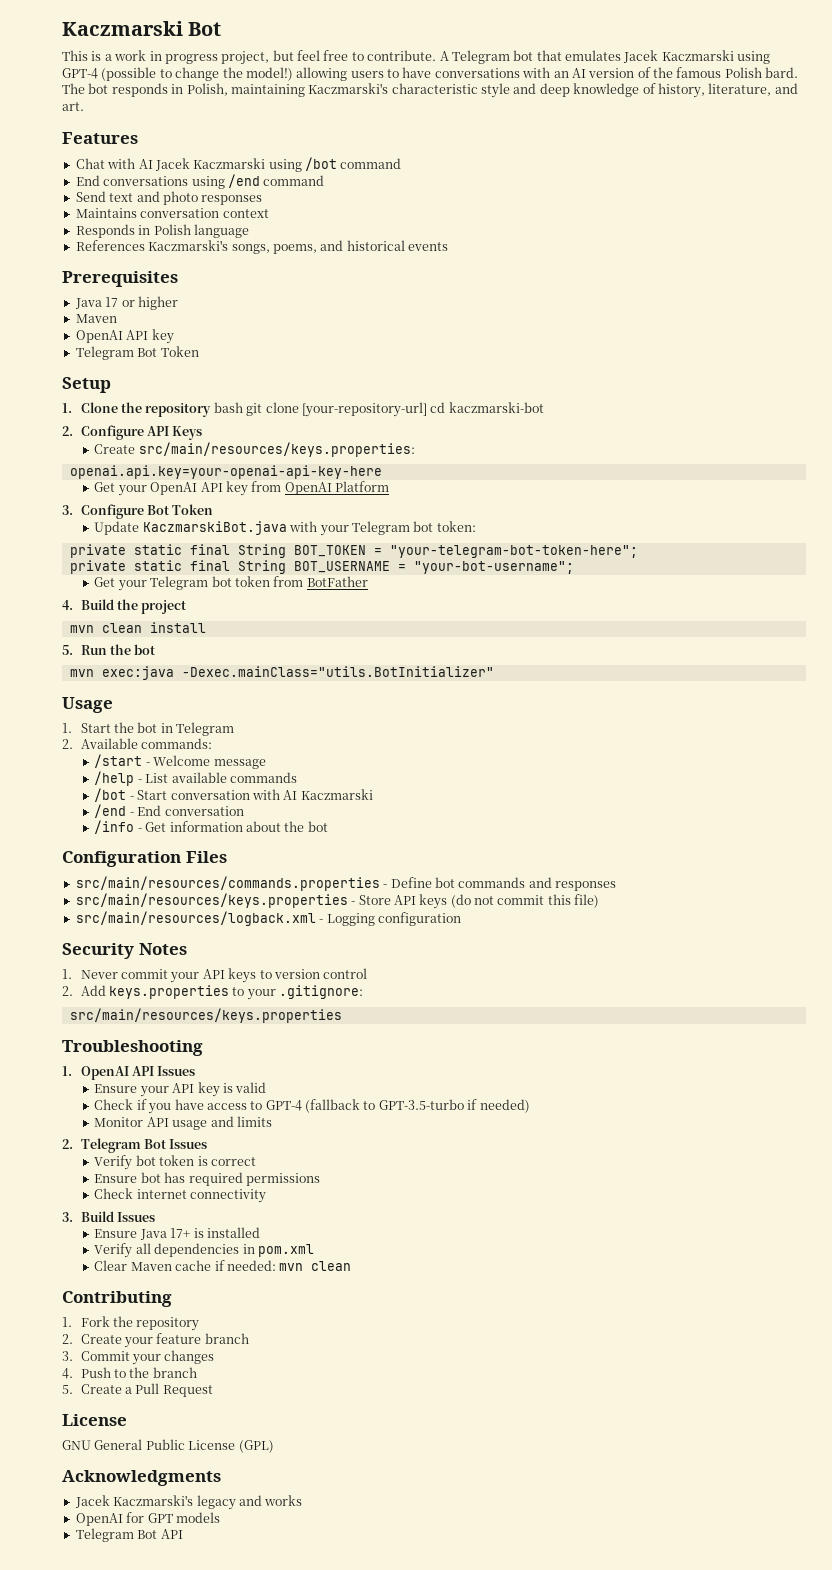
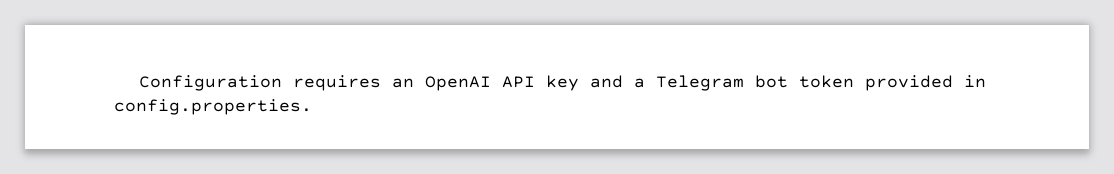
- Kaczmarski Bot
- This is a work in progress project, but feel free to contribute. A Telegram bot that emulates Jacek Kaczmarski using GPT-4 (possible to change the model!) allowing users to have conversations with an AI version of the famous Polish bard. The bot responds in Polish, maintaining Kaczmarski's characteristic style and deep knowledge of history, literature, and art.
- Features
- Chat with AI Jacek Kaczmarski using /bot command
- End conversations using /end command
- Send text and photo responses
- Maintains conversation context
- Responds in Polish language
- References Kaczmarski's songs, poems, and historical events
- Prerequisites
- Java 17 or higher
- Maven
- OpenAI API key
- Telegram Bot Token
- Setup
- 1. Clone the repository bash git clone [your-repository-url] cd kaczmarski-bot
- 2. Configure API Keys
- Create src/main/resources/keys.properties:
- openai.api.key=your-openai-api-key-here
- Get your OpenAI API key from OpenAI Platform
- 3. Configure Bot Token
- Update KaczmarskiBot.java with your Telegram bot token:
- private static final String BOT_TOKEN = "your-telegram-bot-token-here";
- private static final String BOT_USERNAME = "your-bot-username";
- Get your Telegram bot token from BotFather
- 4. Build the project
- mvn clean install
- 5. Run the bot
- mvn exec:java -Dexec.mainClass="utils.BotInitializer"
- Usage
- 1. Start the bot in Telegram
- 2. Available commands:
- /start - Welcome message
- /help - List available commands
- /bot - Start conversation with AI Kaczmarski
- /end - End conversation
- /info - Get information about the bot
- Configuration Files
- src/main/resources/commands.properties - Define bot commands and responses
- src/main/resources/keys.properties - Store API keys (do not commit this file)
- src/main/resources/logback.xml - Logging configuration
- Security Notes
- 1. Never commit your API keys to version control
- 2. Add keys.properties to your .gitignore:
- src/main/resources/keys.properties
- Troubleshooting
- 1. OpenAI API Issues
- Ensure your API key is valid
- Check if you have access to GPT-4 (fallback to GPT-3.5-turbo if needed)
- Monitor API usage and limits
- 2. Telegram Bot Issues
- Verify bot token is correct
- Ensure bot has required permissions
- Check internet connectivity
- 3. Build Issues
- Ensure Java 17+ is installed
- Verify all dependencies in pom.xml
- Clear Maven cache if needed: mvn clean
- Contributing
- 1. Fork the repository
- 2. Create your feature branch
- 3. Commit your changes
- 4. Push to the branch
- 5. Create a Pull Request
- License
- GNU General Public License (GPL)
- Acknowledgments
- Jacek Kaczmarski's legacy and works
- OpenAI for GPT models
- Telegram Bot API
+ Configuration requires an OpenAI API key and a Telegram bot token provided in config.properties.

